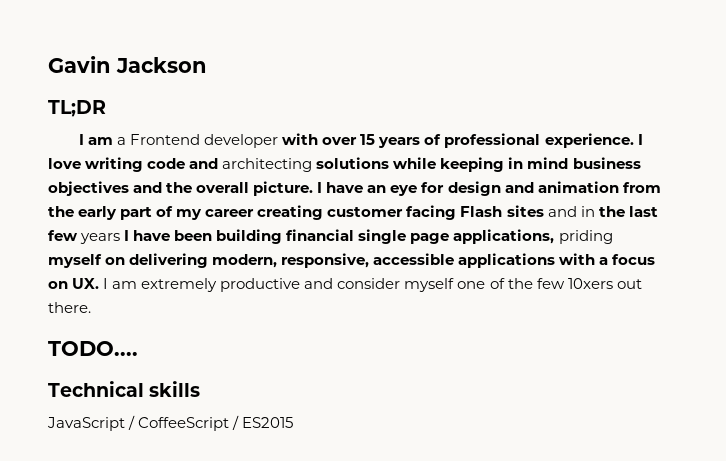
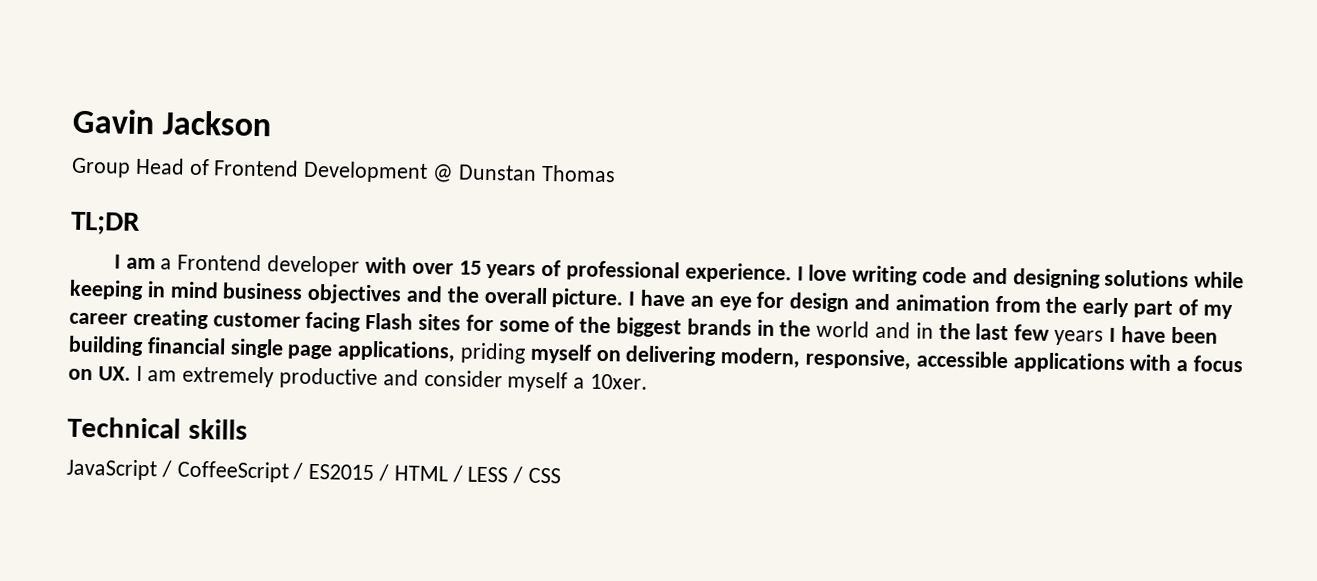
+ Group Head of Frontend Development @ Dunstan Thomas
- I love writing code and architecting solutions while keeping in mind business objectives and the overall picture.
+ I love writing code and designing solutions while keeping in mind business objectives and the overall picture.
- I have an eye for design and animation from the early part of my career creating customer facing Flash sites and in the last few years I have been building financial single page applications, priding myself on delivering modern, responsive, accessible applications with a focus on UX. I am extremely productive and consider myself one of the few 10xers out there.
- TODO....
+ I have an eye for design and animation from the early part of my career creating customer facing Flash sites for some of the biggest brands in the world and in the last few years I have been building financial single page applications, priding myself on delivering modern, responsive, accessible applications with a focus on UX. I am extremely productive and consider myself a 10xer.
- JavaScript / CoffeeScript / ES2015
+ JavaScript / CoffeeScript / ES2015 / HTML / LESS / CSS

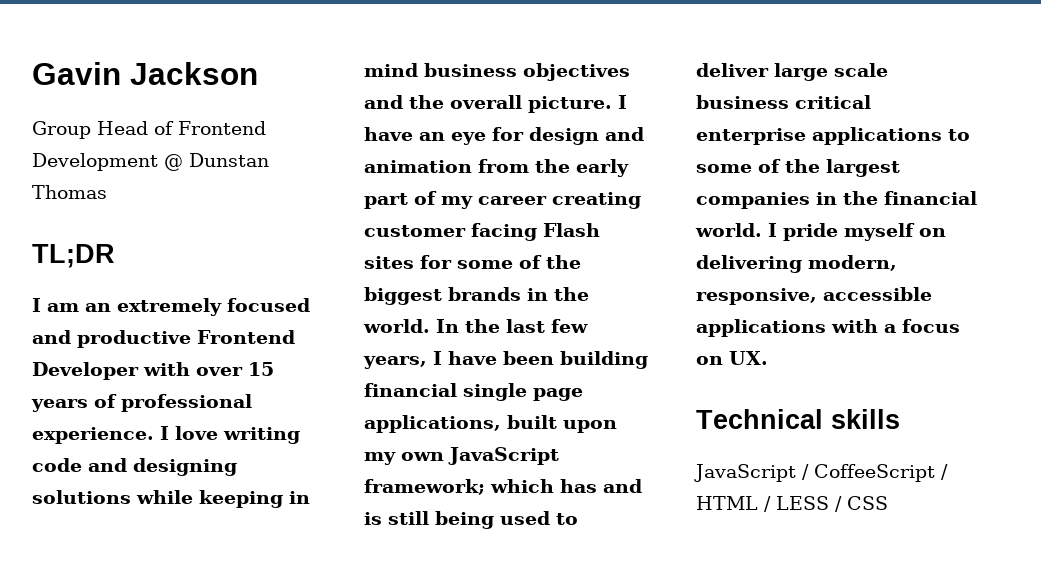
- I am a Frontend developer with over 15 years of professional experience.
+ I am an extremely focused and productive Frontend Developer with over 15 years of professional experience.
- I have an eye for design and animation from the early part of my career creating customer facing Flash sites for some of the biggest brands in the world and in the last few years I have been building financial single page applications, priding myself on delivering modern, responsive, accessible applications with a focus on UX. I am extremely productive and consider myself a 10xer.
+ I have an eye for design and animation from the early part of my career creating customer facing Flash sites for some of the biggest brands in the world. In the last few years, I have been building financial single page applications, built upon my own JavaScript framework; which has and is still being used to deliver large scale business critical enterprise applications to some of the largest companies in the financial world. I pride myself on delivering modern, responsive, accessible applications with a focus on UX.
- JavaScript / CoffeeScript / ES2015 / HTML / LESS / CSS
+ JavaScript / CoffeeScript / HTML / LESS / CSS

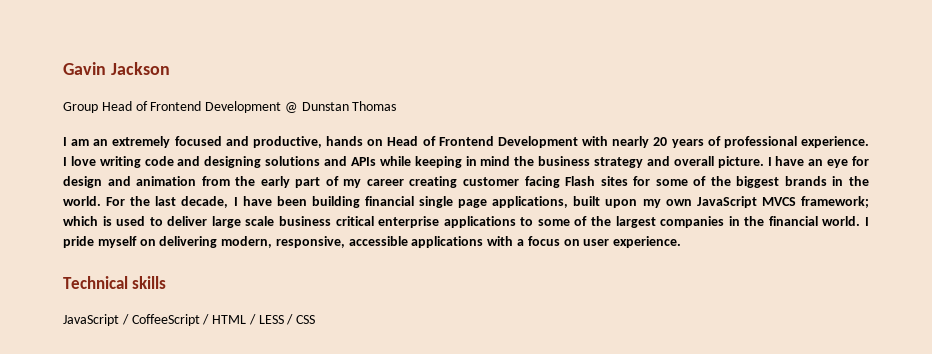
- TL;DR
- I am an extremely focused and productive Frontend Developer with over 15 years of professional experience.
+ I am an extremely focused and productive, hands on Head of Frontend Development with nearly 20 years of professional experience.
- I love writing code and designing solutions while keeping in mind business objectives and the overall picture.
+ I love writing code and designing solutions and APIs while keeping in mind the business strategy and overall picture.
- In the last few years, I have been building financial single page applications, built upon my own JavaScript framework; which has and is still being used to deliver large scale business critical enterprise applications to some of the largest companies in the financial world.
+ For the last decade, I have been building financial single page applications, built upon my own JavaScript MVCS framework; which is used to deliver large scale business critical enterprise applications to some of the largest companies in the financial world.
- I pride myself on delivering modern, responsive, accessible applications with a focus on UX.
+ I pride myself on delivering modern, responsive, accessible applications with a focus on user experience.

